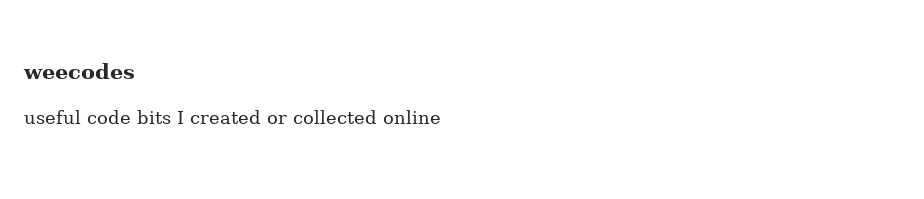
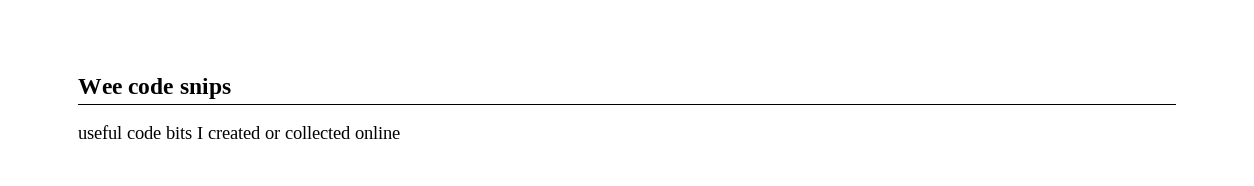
- weecodes
+ Wee code snips

